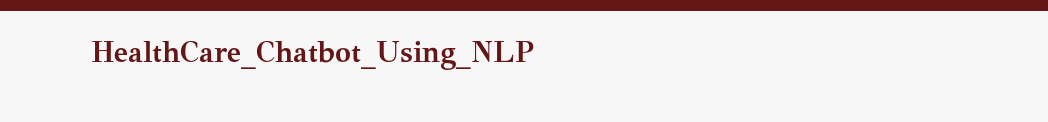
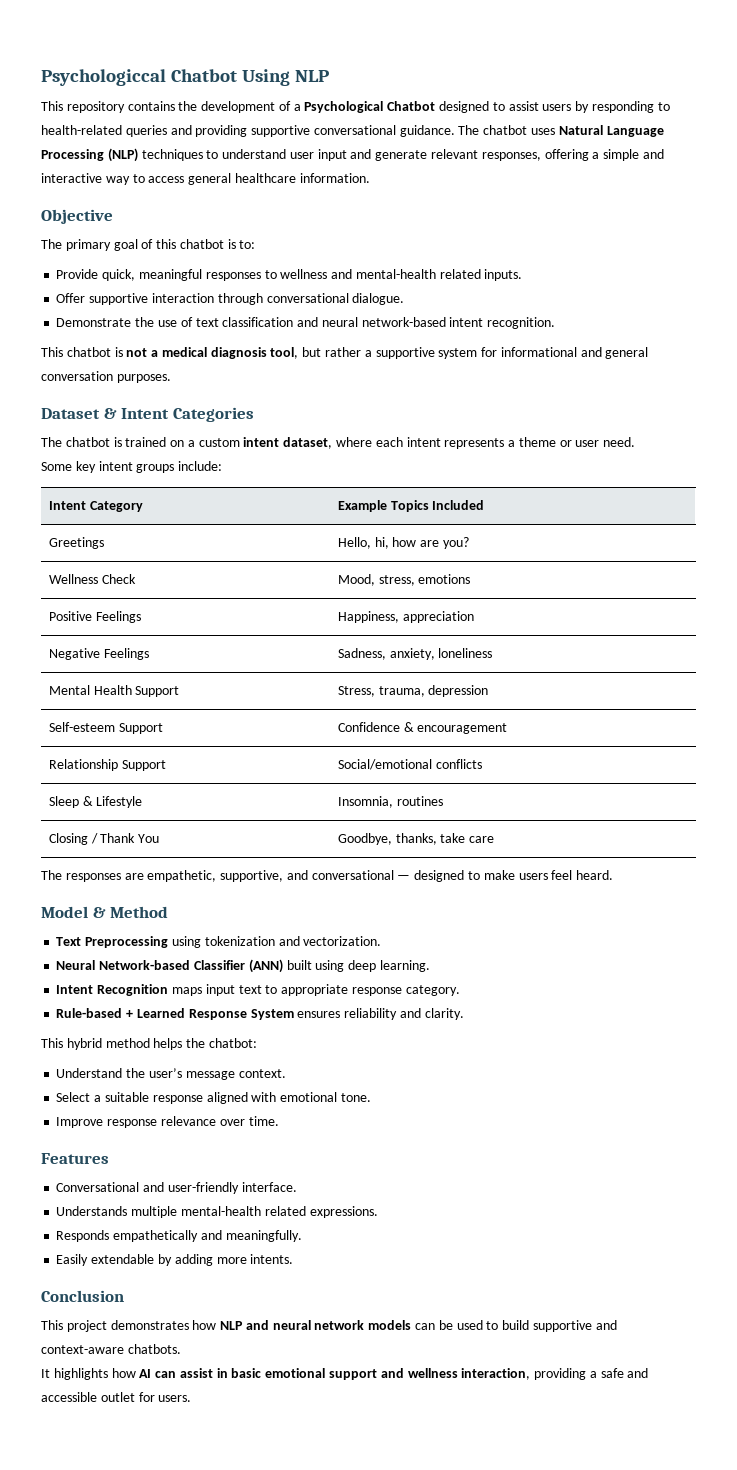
- HealthCare_Chatbot_Using_NLP
+ Psychologiccal Chatbot Using NLP
+ This repository contains the development of a Psychological Chatbot designed to assist users by responding to health-related queries and providing supportive conversational guidance. The chatbot uses Natural Language Processing (NLP) techniques to understand user input and generate relevant responses, offering a simple and interactive way to access general healthcare information.
+ Objective
+ The primary goal of this chatbot is to:
+ Provide quick, meaningful responses to wellness and mental-health related inputs.
+ Offer supportive interaction through conversational dialogue.
+ Demonstrate the use of text classification and neural network-based intent recognition.
+ This chatbot is not a medical diagnosis tool, but rather a supportive system for informational and general conversation purposes.
+ Dataset & Intent Categories
+ The chatbot is trained on a custom intent dataset, where each intent represents a theme or user need.
+ Some key intent groups include:
+ Intent Category | Example Topics Included
+ Greetings | Hello, hi, how are you?
+ Wellness Check | Mood, stress, emotions
+ Positive Feelings | Happiness, appreciation
+ Negative Feelings | Sadness, anxiety, loneliness
+ Mental Health Support | Stress, trauma, depression
+ Self-esteem Support | Confidence & encouragement
+ Relationship Support | Social/emotional conflicts
+ Sleep & Lifestyle | Insomnia, routines
+ Closing / Thank You | Goodbye, thanks, take care
+ The responses are empathetic, supportive, and conversational — designed to make users feel heard.
+ Model & Method
+ Text Preprocessing using tokenization and vectorization.
+ Neural Network-based Classifier (ANN) built using deep learning.
+ Intent Recognition maps input text to appropriate response category.
+ Rule-based + Learned Response System ensures reliability and clarity.
+ This hybrid method helps the chatbot:
+ Understand the user’s message context.
+ Select a suitable response aligned with emotional tone.
+ Improve response relevance over time.
+ Features
+ Conversational and user-friendly interface.
+ Understands multiple mental-health related expressions.
+ Responds empathetically and meaningfully.
+ Easily extendable by adding more intents.
+ Conclusion
+ This project demonstrates how NLP and neural network models can be used to build supportive and context-aware chatbots.
+ It highlights how AI can assist in basic emotional support and wellness interaction, providing a safe and accessible outlet for users.

